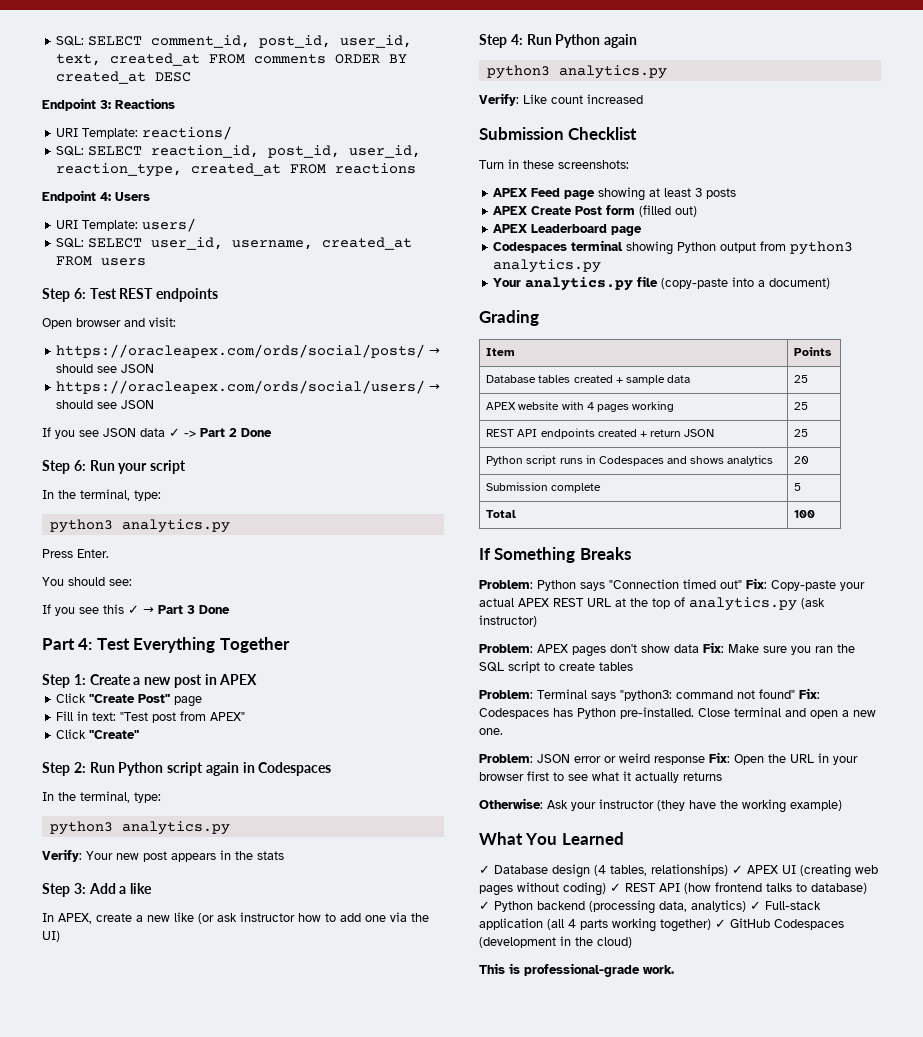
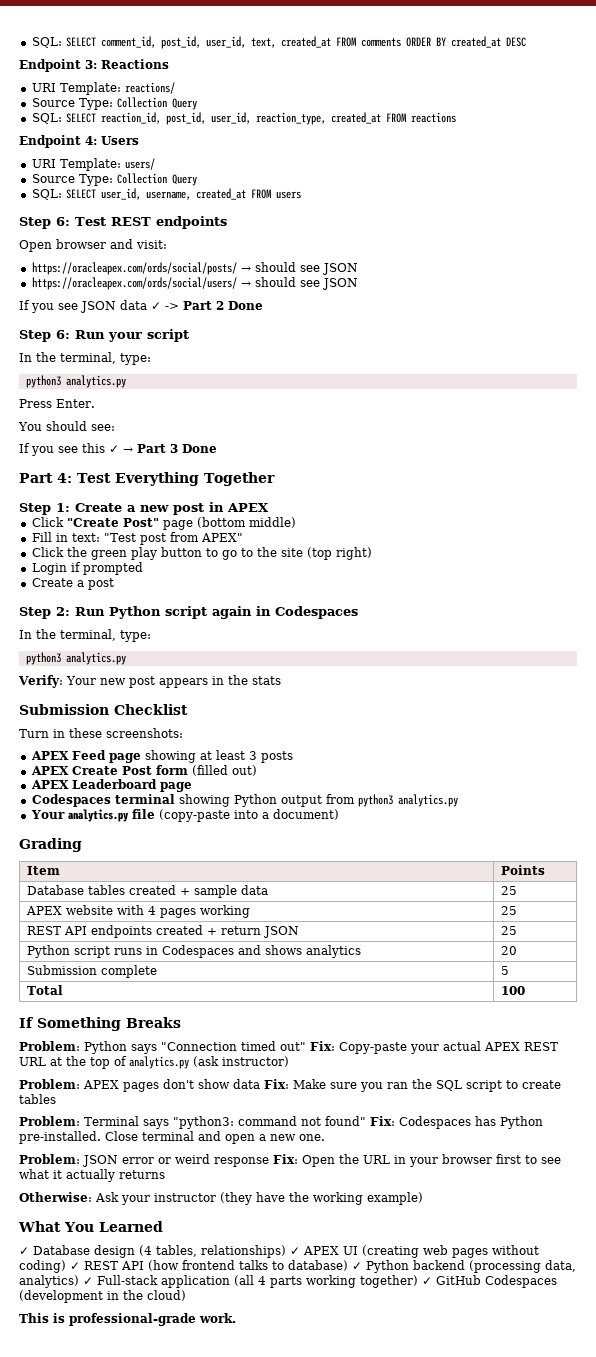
  URI Template: reactions/
+ Source Type: Collection Query
  URI Template: users/
+ Source Type: Collection Query
- Click "Create Post" page
+ Click "Create Post" page (bottom middle)
- Click "Create"
+ Click the green play button to go to the site (top right)
+ Login if prompted
+ Create a post
- Step 3: Add a like
- In APEX, create a new like (or ask instructor how to add one via the UI)
- Step 4: Run Python again
- python3 analytics.py
- Verify: Like count increased

